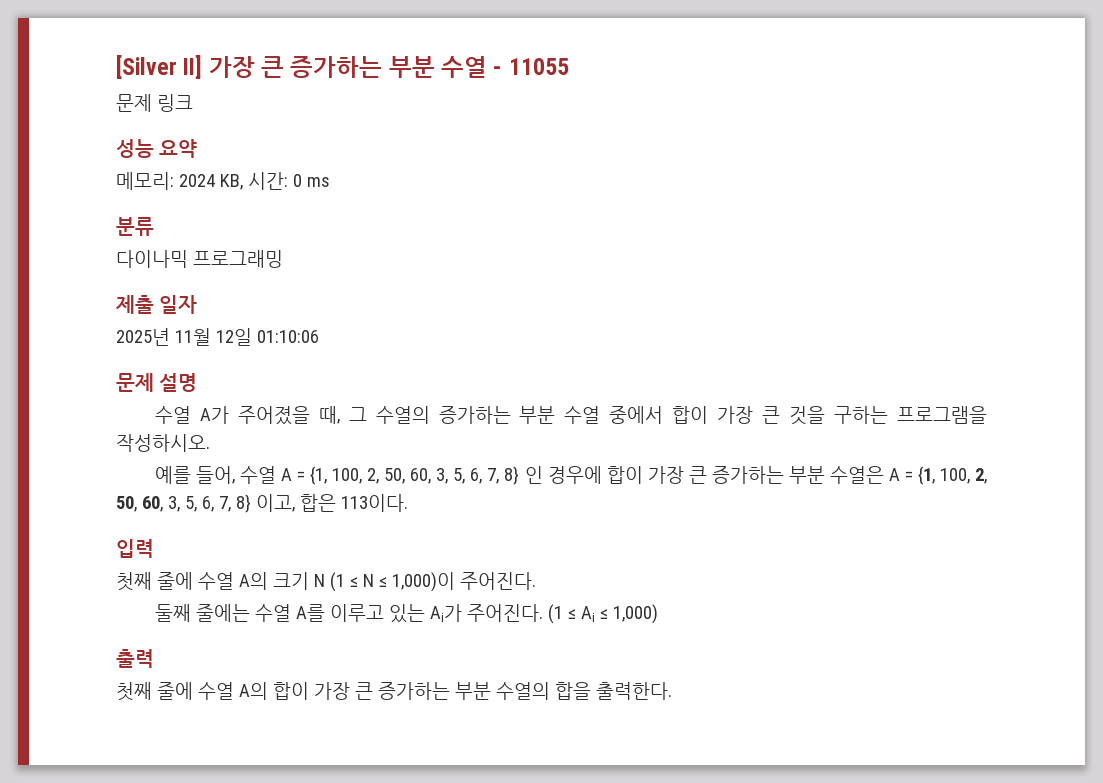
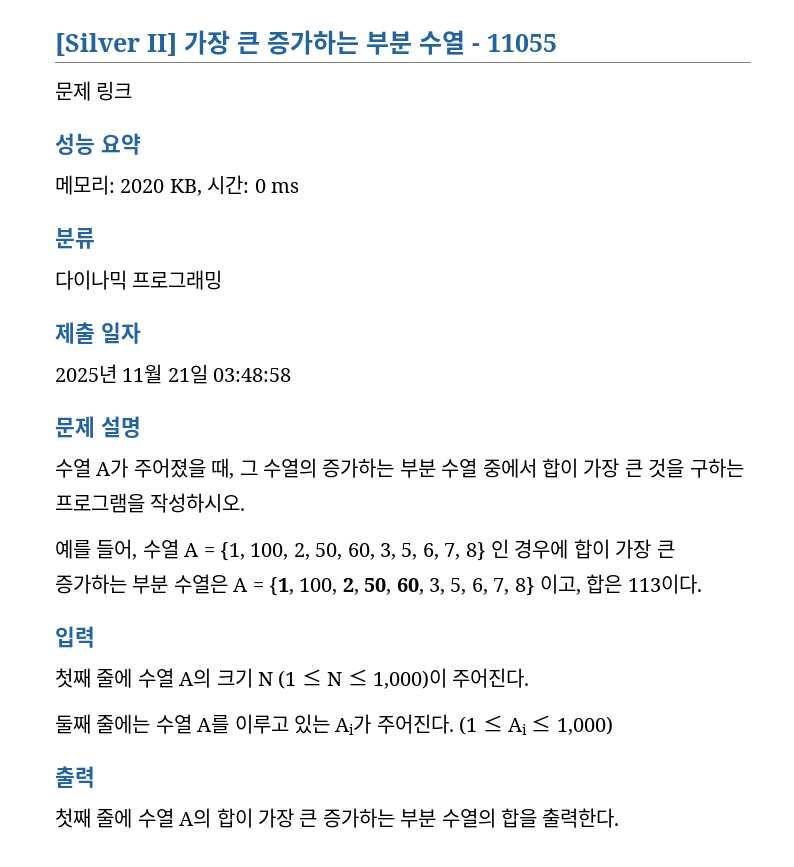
- 메모리: 2024 KB, 시간: 0 ms
+ 메모리: 2020 KB, 시간: 0 ms
- 2025년 11월 12일 01:10:06
+ 2025년 11월 21일 03:48:58

